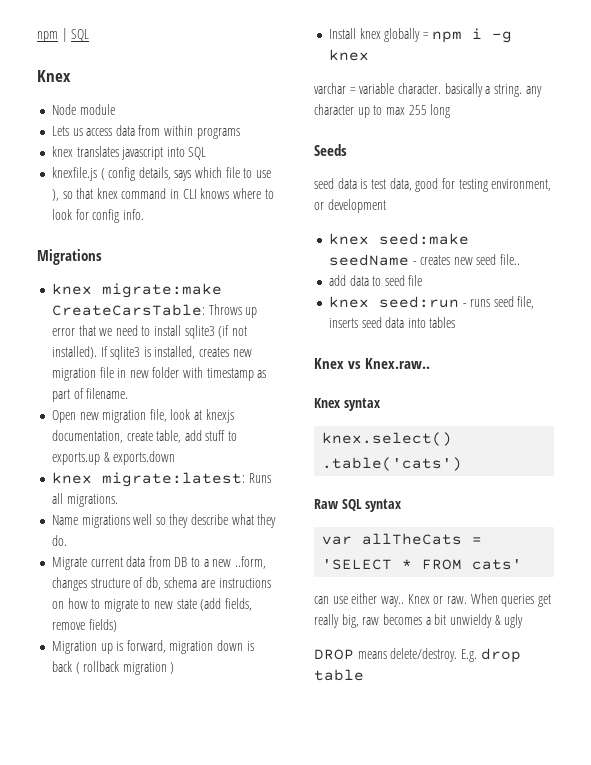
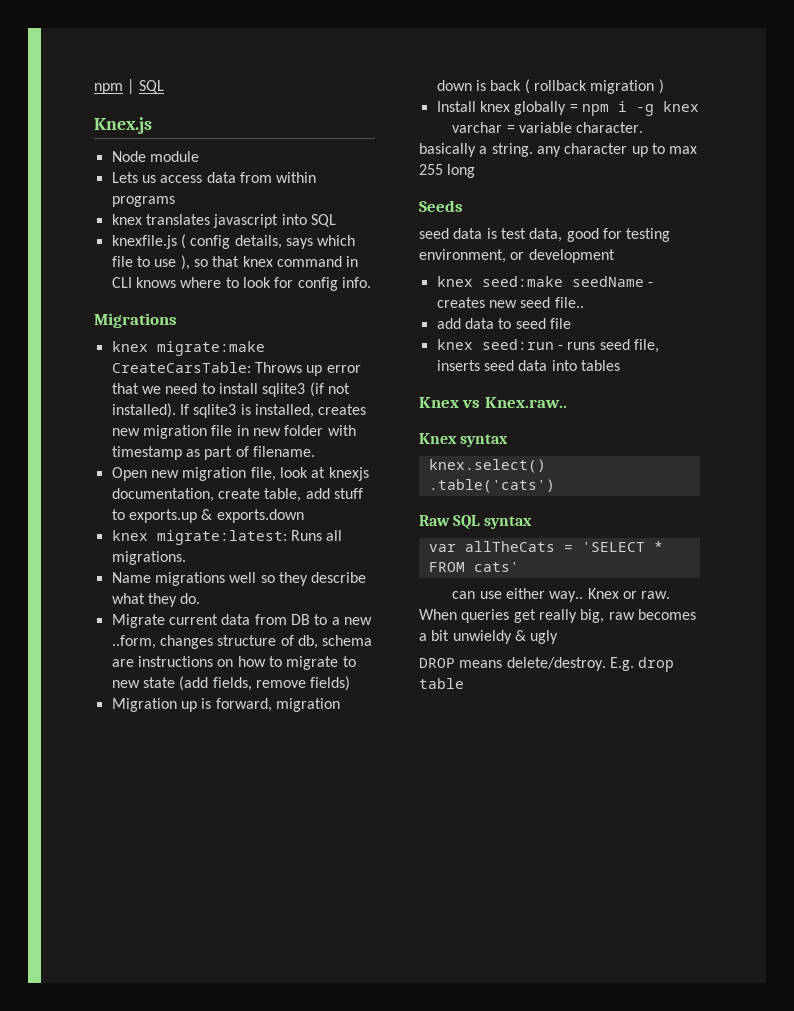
  npm | SQL
- Knex
+ Knex.js

